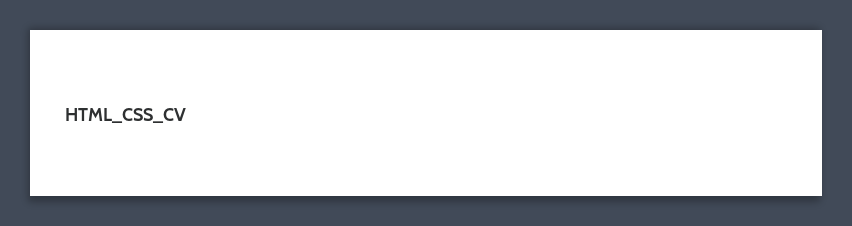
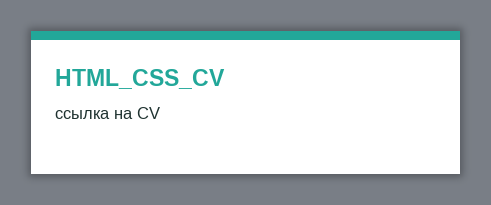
+ ссылка на CV

